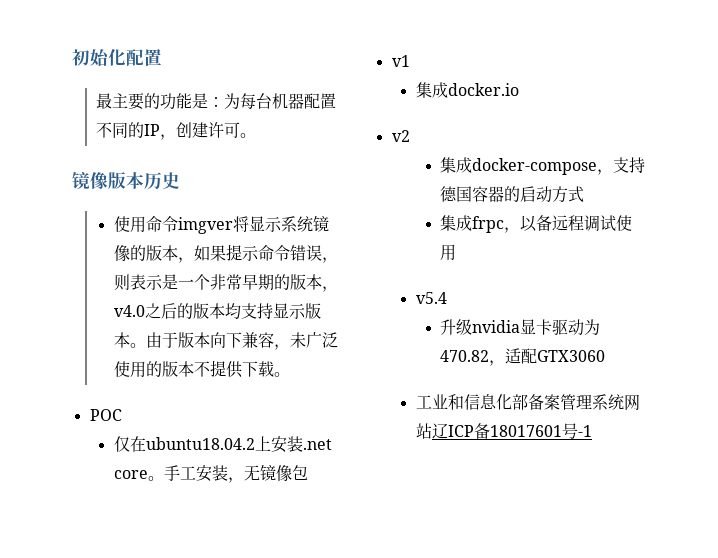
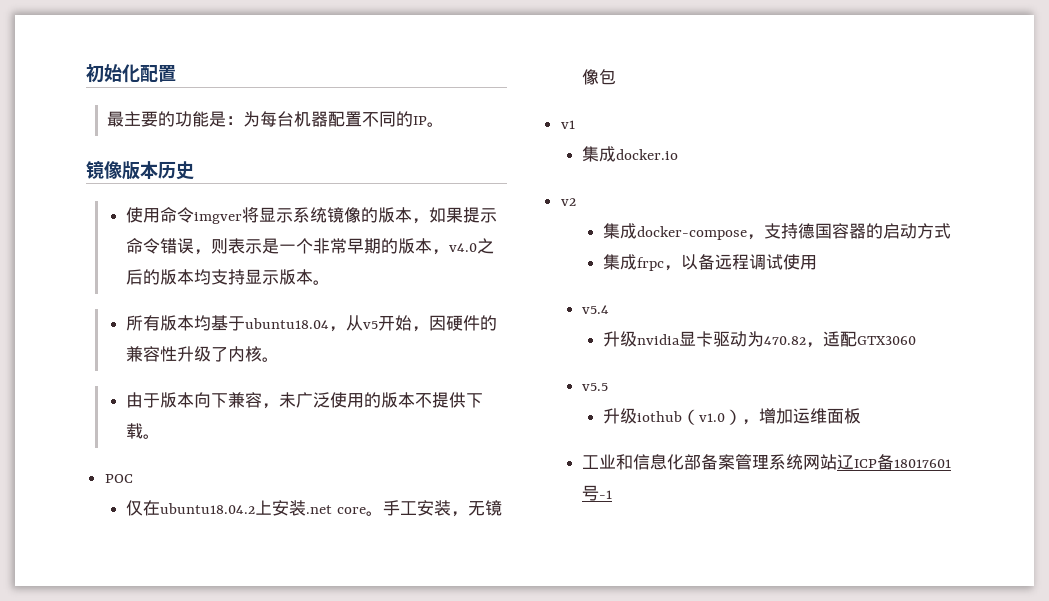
- 最主要的功能是：为每台机器配置不同的IP，创建许可。
+ 最主要的功能是：为每台机器配置不同的IP。
- 使用命令imgver将显示系统镜像的版本，如果提示命令错误，则表示是一个非常早期的版本，v4.0之后的版本均支持显示版本。由于版本向下兼容，未广泛使用的版本不提供下载。
+ 使用命令imgver将显示系统镜像的版本，如果提示命令错误，则表示是一个非常早期的版本，v4.0之后的版本均支持显示版本。
+ 所有版本均基于ubuntu18.04，从v5开始，因硬件的兼容性升级了内核。
+ 由于版本向下兼容，未广泛使用的版本不提供下载。
+ v5.5
+ 升级iothub（v1.0），增加运维面板

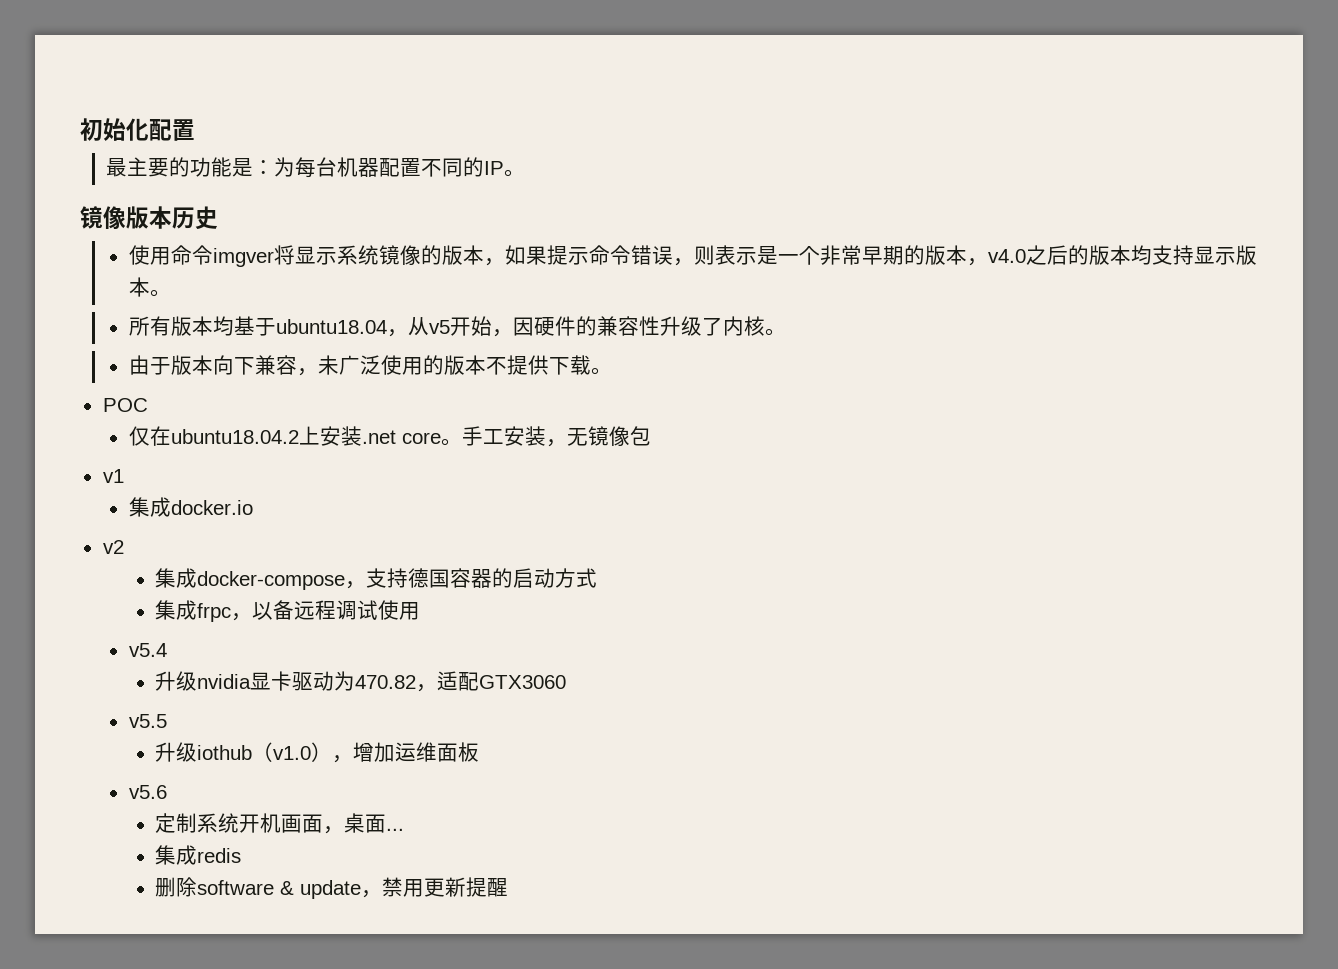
- 工业和信息化部备案管理系统网站辽ICP备18017601号-1
+ v5.6
+ 定制系统开机画面，桌面...
+ 集成redis
+ 删除software & update，禁用更新提醒

